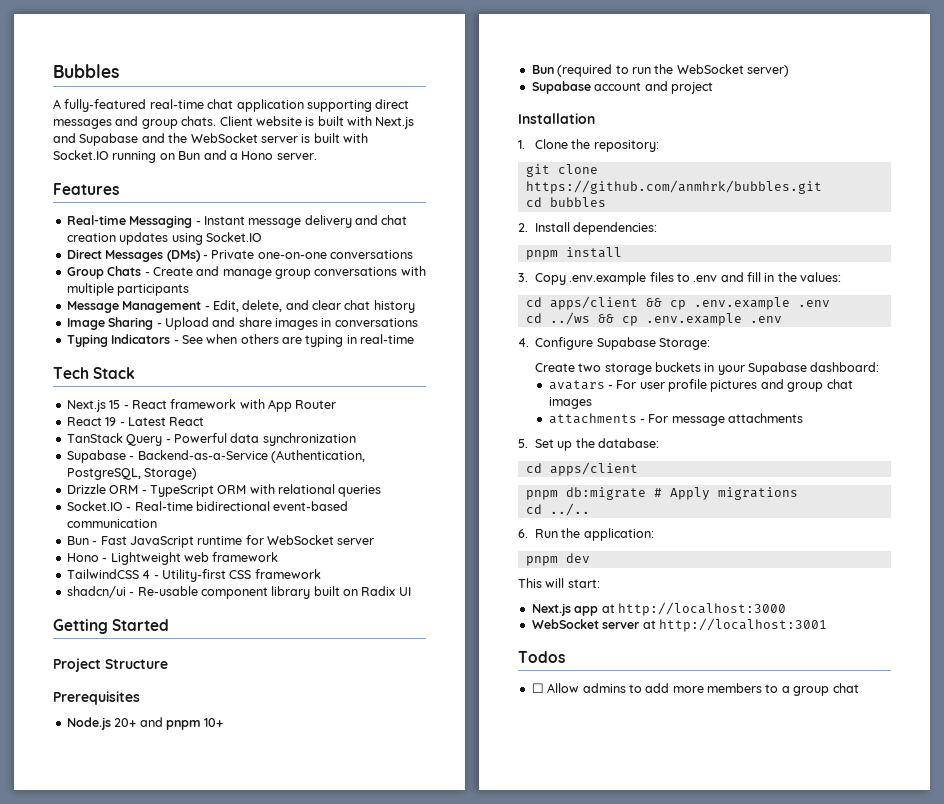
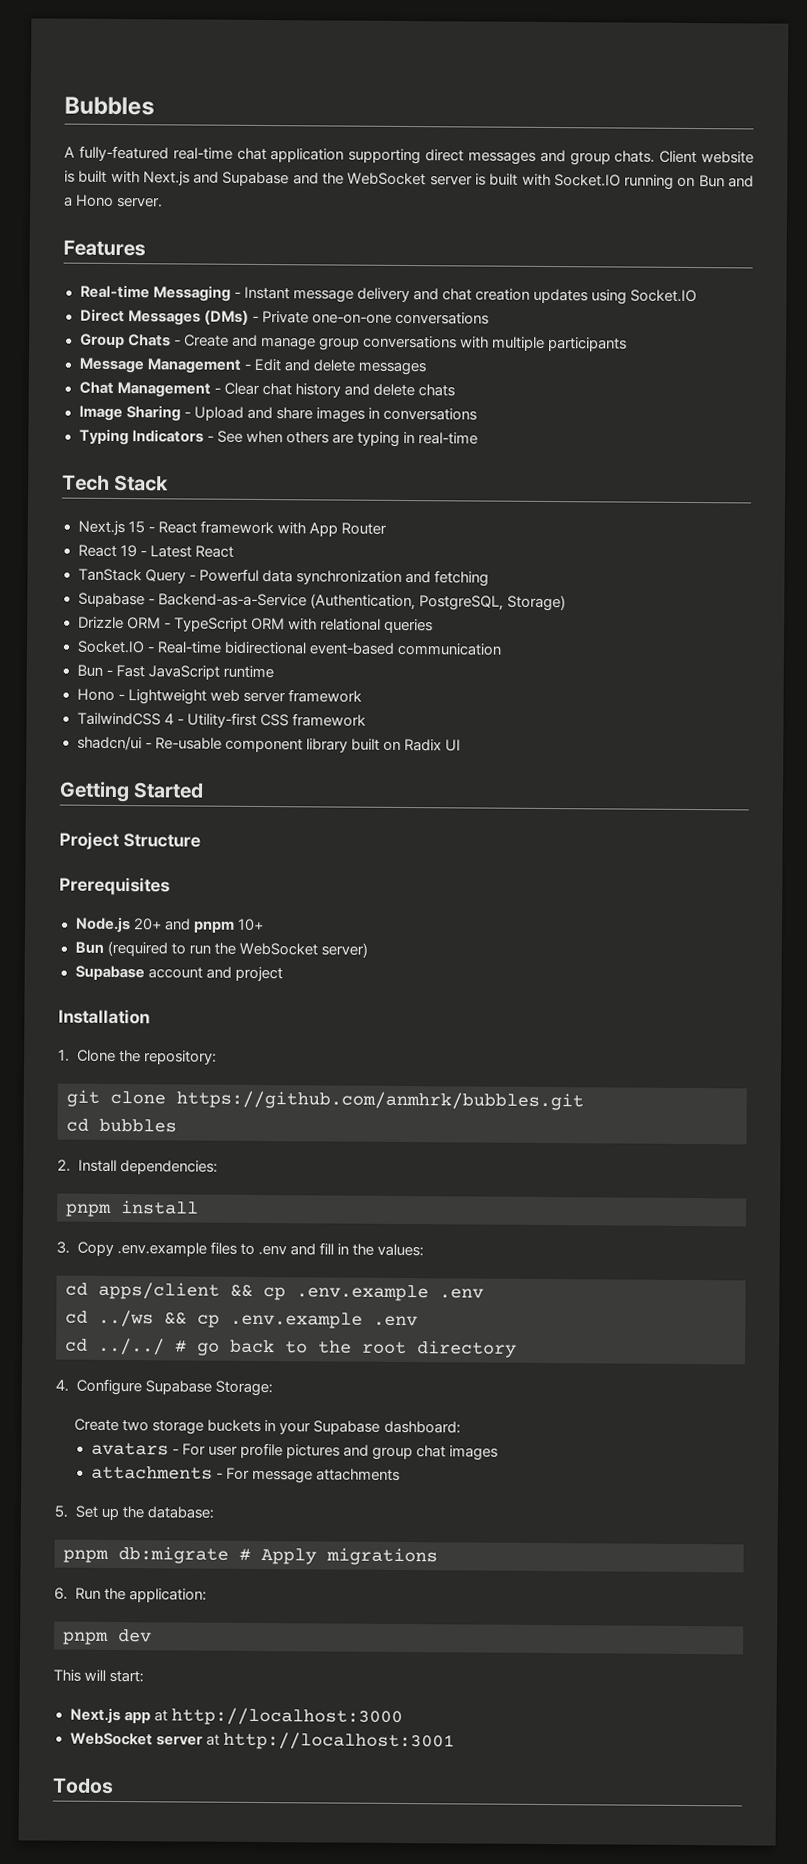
- Message Management - Edit, delete, and clear chat history
+ Message Management - Edit and delete messages
+ Chat Management - Clear chat history and delete chats
- TanStack Query - Powerful data synchronization
+ TanStack Query - Powerful data synchronization and fetching
- Bun - Fast JavaScript runtime for WebSocket server
+ Bun - Fast JavaScript runtime
- Hono - Lightweight web framework
+ Hono - Lightweight web server framework
+ cd ../../ # go back to the root directory
  5. Set up the database:
- cd apps/client
- cd ../..
- ☐ Allow admins to add more members to a group chat

